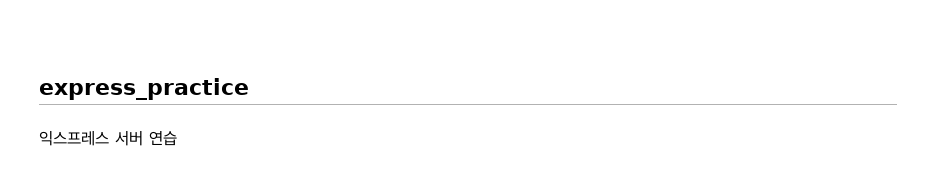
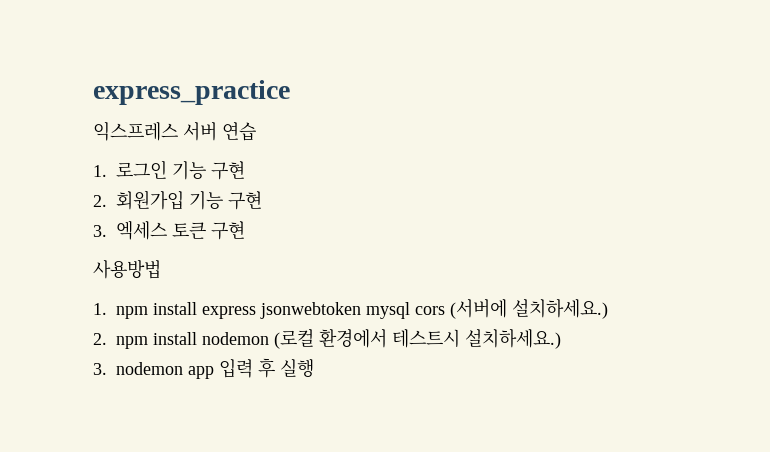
+ 1. 로그인 기능 구현
+ 2. 회원가입 기능 구현
+ 3. 엑세스 토큰 구현
+ 사용방법
+ 1. npm install express jsonwebtoken mysql cors (서버에 설치하세요.)
+ 2. npm install nodemon (로컬 환경에서 테스트시 설치하세요.)
+ 3. nodemon app 입력 후 실행

